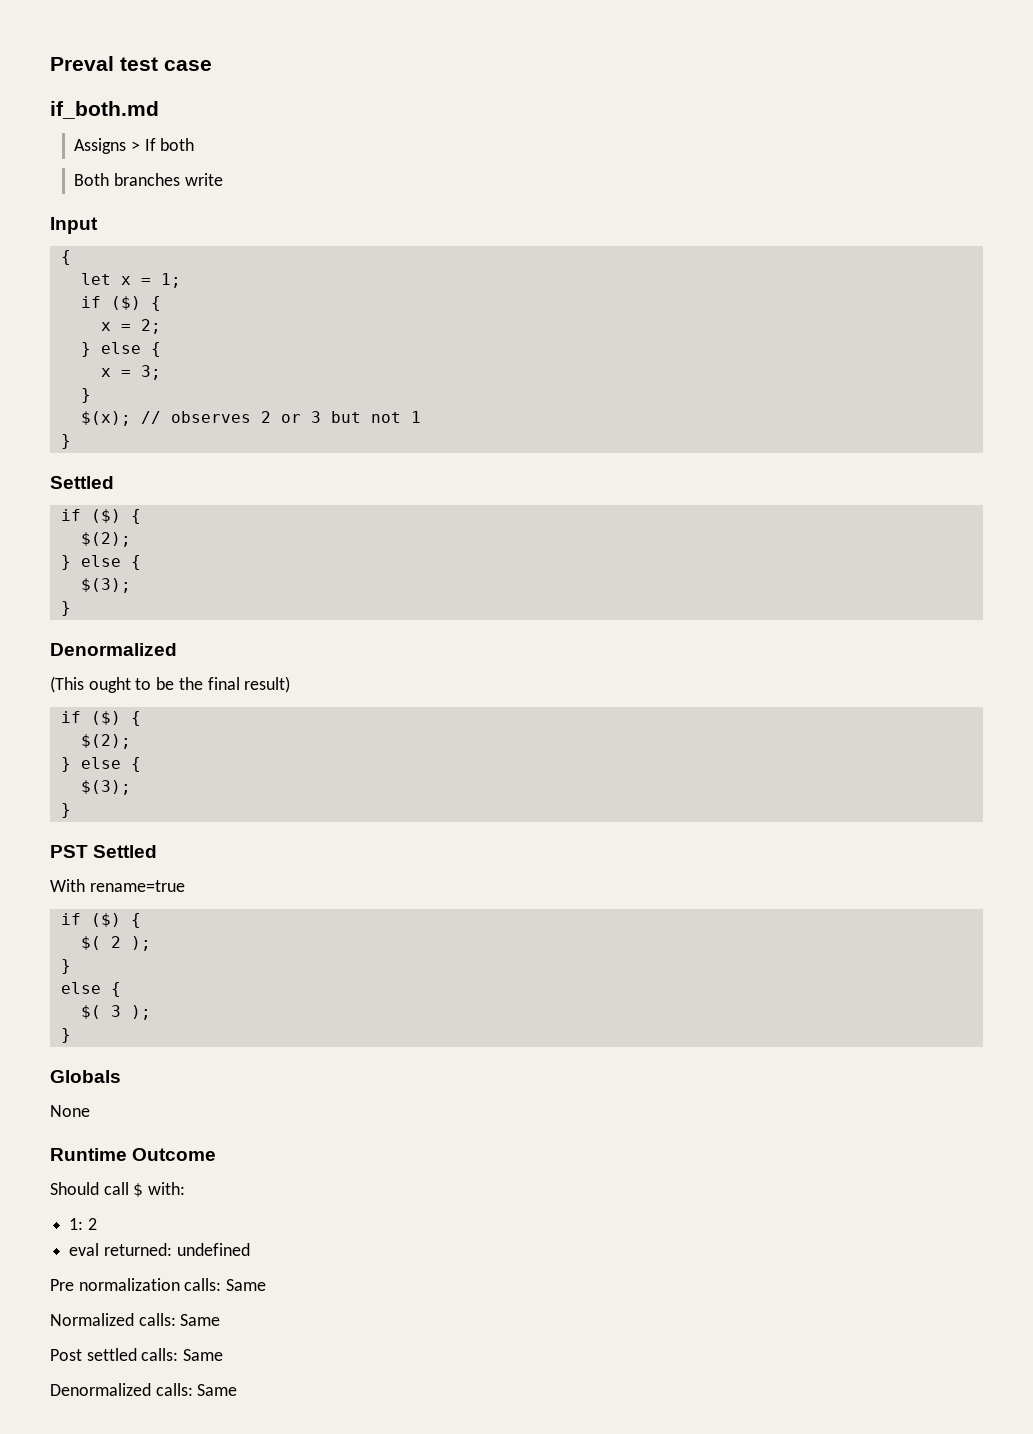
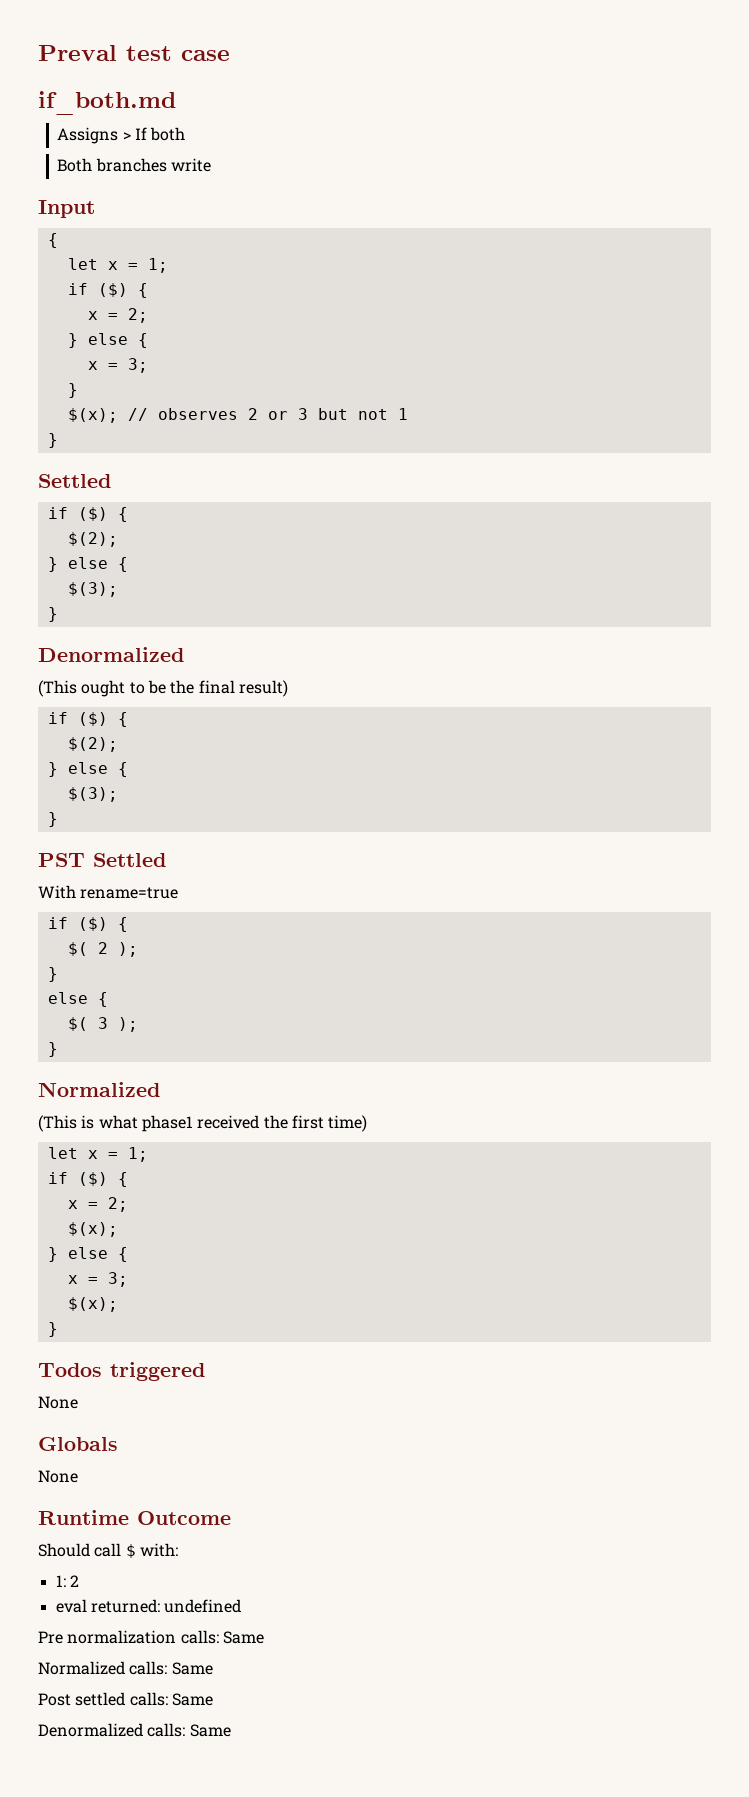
  $( 3 );
  }
+ Normalized
+ (This is what phase1 received the first time)
+ let x = 1;
+ if ($) {
+ x = 2;
+ $(x);
+ } else {
+ x = 3;
+ $(x);
+ }
+ Todos triggered
+ None

